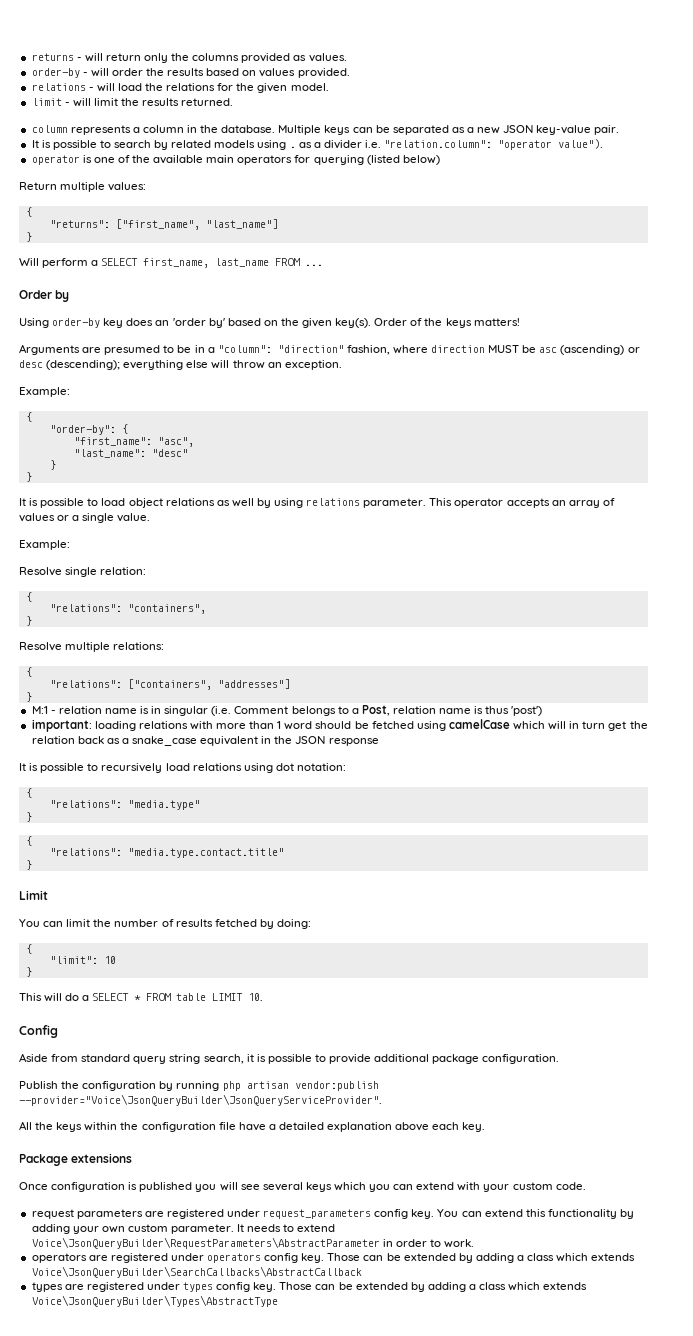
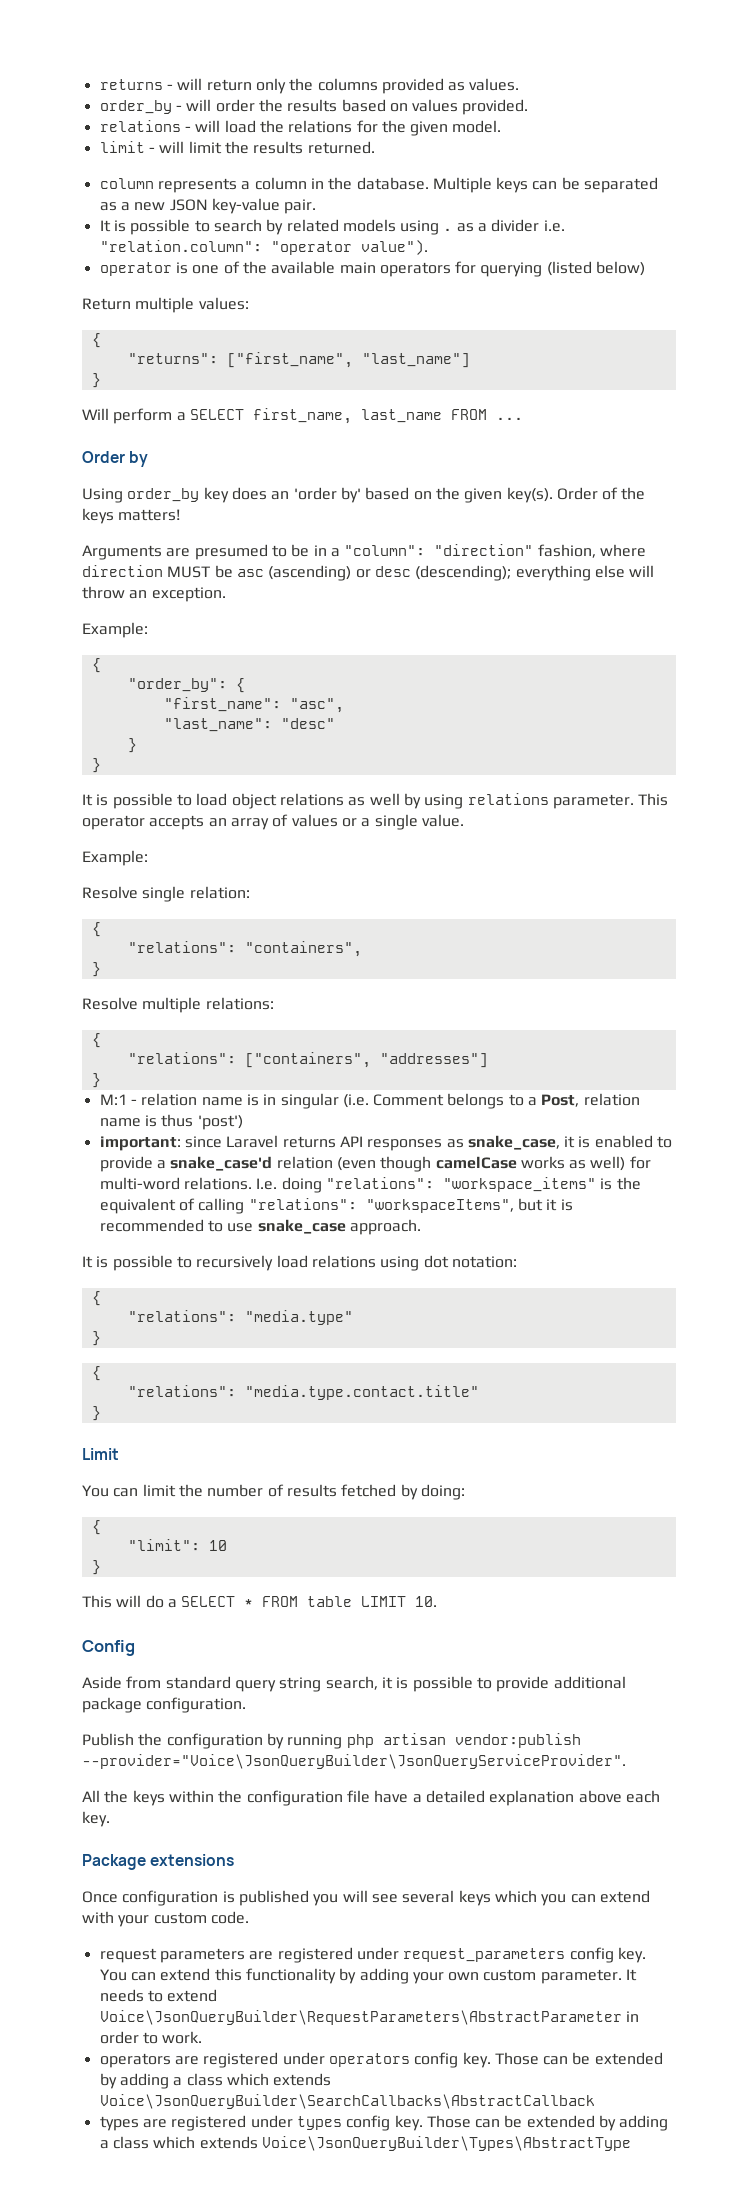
- order-by - will order the results based on values provided.
+ order_by - will order the results based on values provided.
- Using order-by key does an 'order by' based on the given key(s).
+ Using order_by key does an 'order by' based on the given key(s).
- "order-by": {
+ "order_by": {
- important: loading relations with more than 1 word should be fetched using camelCase which will in turn get the relation back as a snake_case equivalent in the JSON response
+ important: since Laravel returns API responses as snake_case, it is enabled to provide a snake_case'd relation (even though camelCase works as well) for multi-word relations. I.e. doing "relations": "workspace_items" is the equivalent of calling "relations": "workspaceItems", but it is recommended to use snake_case approach.

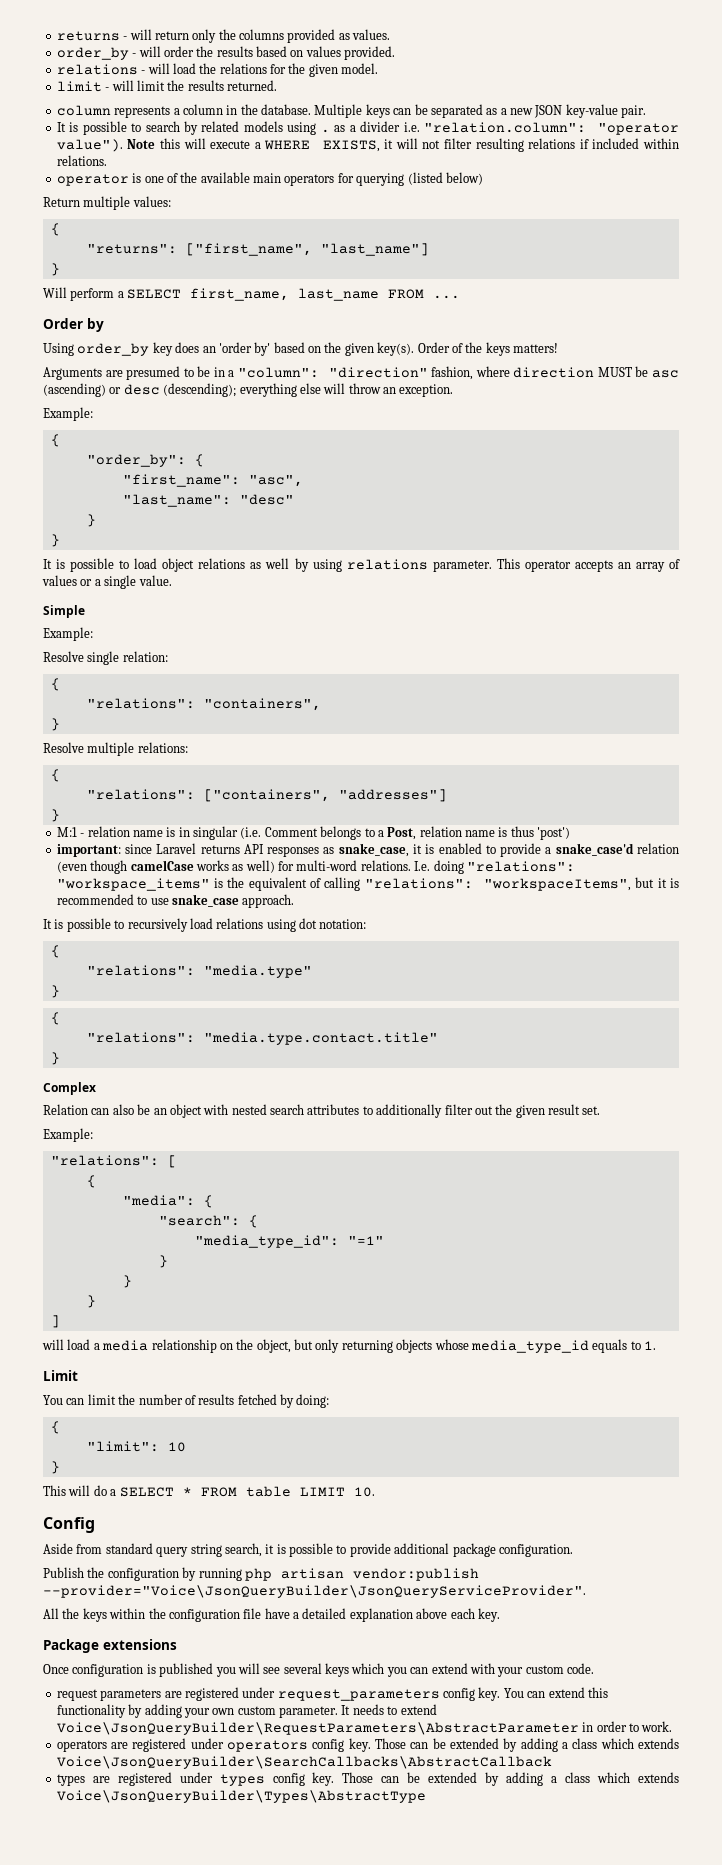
+ Note this will execute a WHERE EXISTS, it will not filter resulting relations if included within relations.
+ Simple
+ Complex
+ Relation can also be an object with nested search attributes to additionally filter out the given result set.
+ Example:
+ "relations": [
+ {
+ "media": {
+ "search": {
+ "media_type_id": "=1"
+ }
+ }
+ }
+ ]
+ will load a media relationship on the object, but only returning objects whose media_type_id equals to 1.

